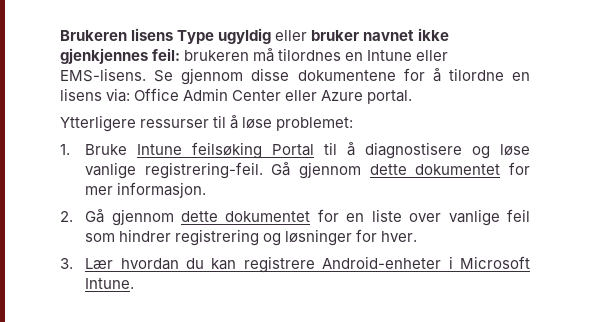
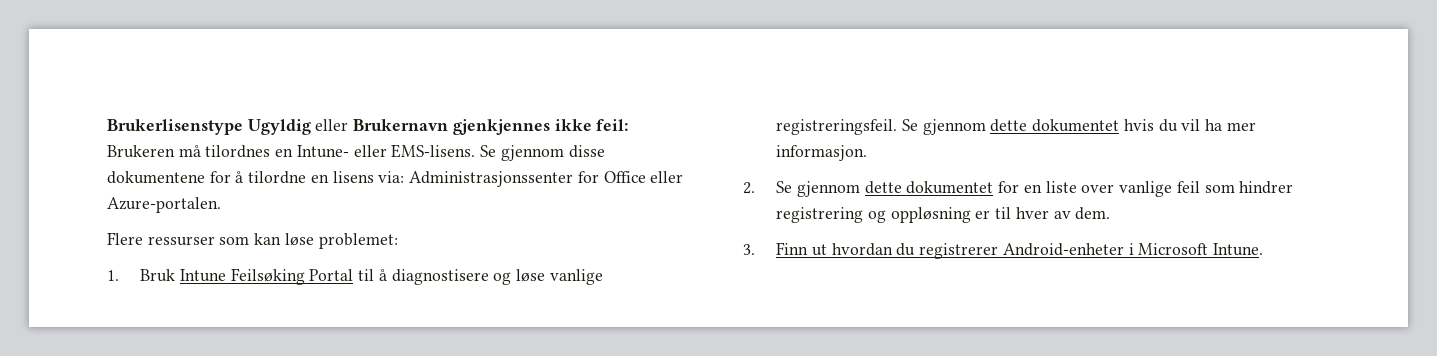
- Brukeren lisens Type ugyldig eller bruker navnet ikke gjenkjennes feil: brukeren må tilordnes en Intune eller EMS-lisens.
+ Brukerlisenstype Ugyldig eller Brukernavn gjenkjennes ikke feil: Brukeren må tilordnes en Intune- eller EMS-lisens.
- Se gjennom disse dokumentene for å tilordne en lisens via: Office Admin Center eller Azure portal.
- Ytterligere ressurser til å løse problemet:
+ Se gjennom disse dokumentene for å tilordne en lisens via: Administrasjonssenter for Office eller Azure-portalen.
+ Flere ressurser som kan løse problemet:
- 1. Bruke Intune feilsøking Portal til å diagnostisere og løse vanlige registrering-feil. Gå gjennom dette dokumentet for mer informasjon.
+ 1. Bruk Intune Feilsøking Portal til å diagnostisere og løse vanlige registreringsfeil. Se gjennom dette dokumentet hvis du vil ha mer informasjon.
- 2. Gå gjennom dette dokumentet for en liste over vanlige feil som hindrer registrering og løsninger for hver.
- 3. Lær hvordan du kan registrere Android-enheter i Microsoft Intune.
+ 2. Se gjennom dette dokumentet for en liste over vanlige feil som hindrer registrering og oppløsning er til hver av dem.
+ 3. Finn ut hvordan du registrerer Android-enheter i Microsoft Intune.

